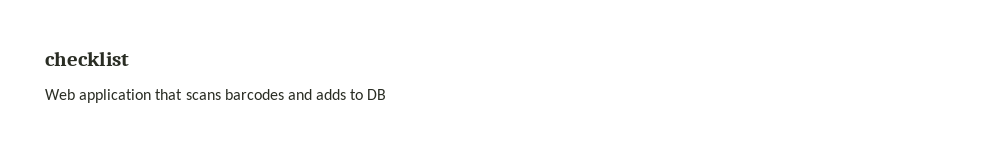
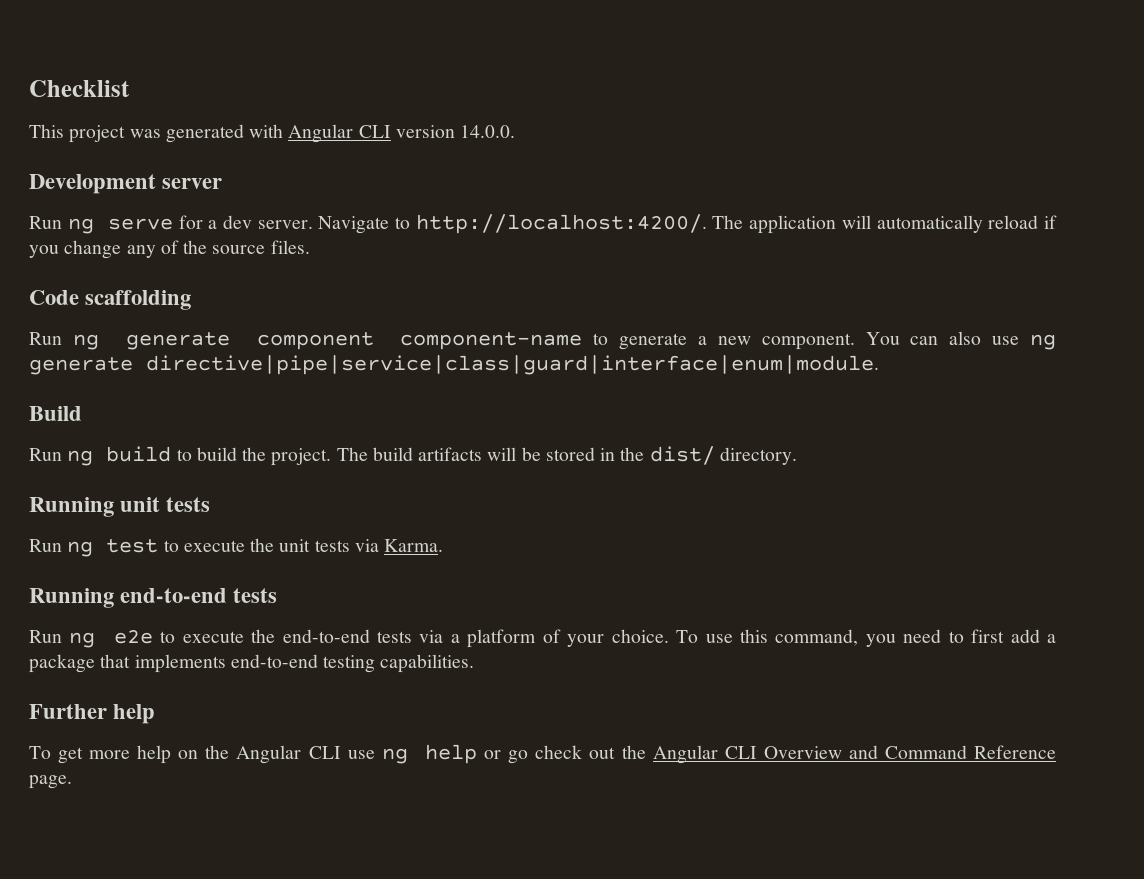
- checklist
- Web application that scans barcodes and adds to DB
+ Checklist
+ This project was generated with Angular CLI version 14.0.0.
+ Development server
+ Run ng serve for a dev server. Navigate to http://localhost:4200/. The application will automatically reload if you change any of the source files.
+ Code scaffolding
+ Run ng generate component component-name to generate a new component. You can also use ng generate directive|pipe|service|class|guard|interface|enum|module.
+ Build
+ Run ng build to build the project. The build artifacts will be stored in the dist/ directory.
+ Running unit tests
+ Run ng test to execute the unit tests via Karma.
+ Running end-to-end tests
+ Run ng e2e to execute the end-to-end tests via a platform of your choice. To use this command, you need to first add a package that implements end-to-end testing capabilities.
+ Further help
+ To get more help on the Angular CLI use ng help or go check out the Angular CLI Overview and Command Reference page.

